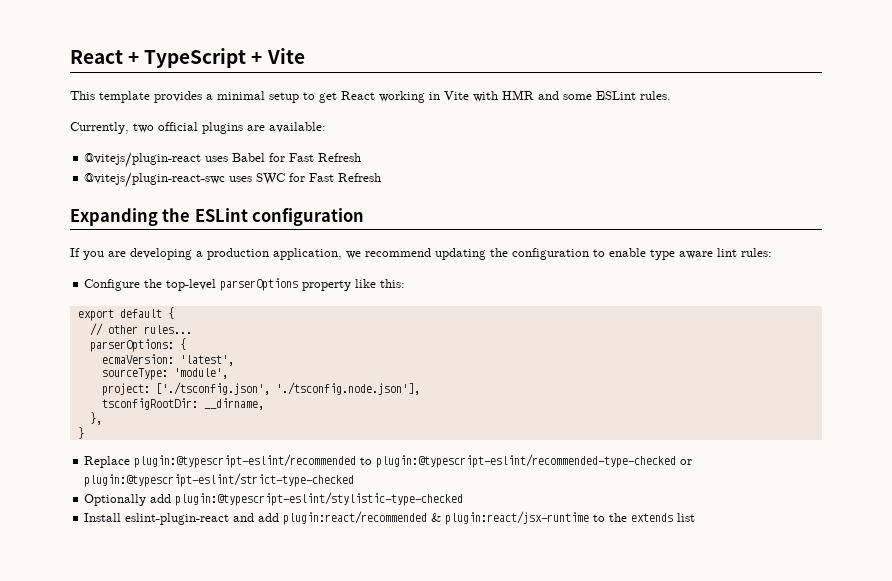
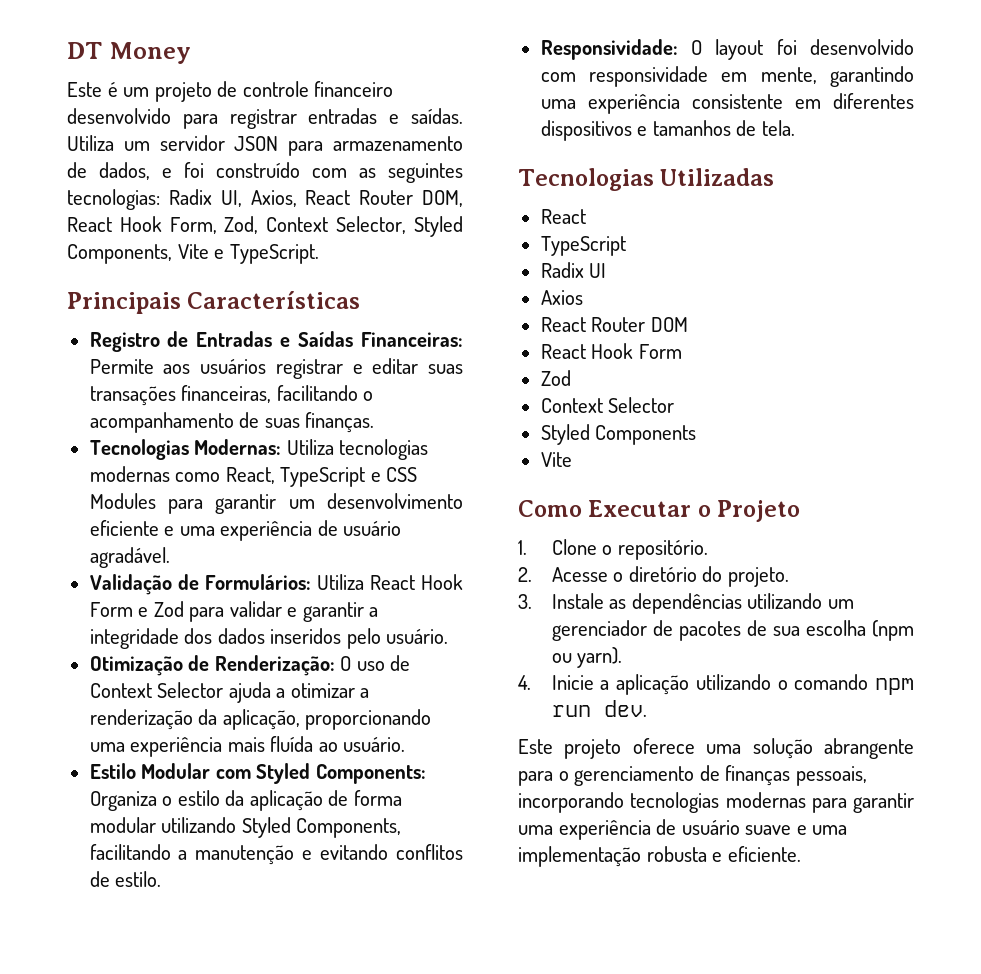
- React + TypeScript + Vite
- This template provides a minimal setup to get React working in Vite with HMR and some ESLint rules.
- Currently, two official plugins are available:
- @vitejs/plugin-react uses Babel for Fast Refresh
- @vitejs/plugin-react-swc uses SWC for Fast Refresh
- Expanding the ESLint configuration
- If you are developing a production application, we recommend updating the configuration to enable type aware lint rules:
- Configure the top-level parserOptions property like this:
- export default {
- // other rules...
- parserOptions: {
- ecmaVersion: 'latest',
- sourceType: 'module',
- project: ['./tsconfig.json', './tsconfig.node.json'],
- tsconfigRootDir: __dirname,
- },
- }
- Replace plugin:@typescript-eslint/recommended to plugin:@typescript-eslint/recommended-type-checked or plugin:@typescript-eslint/strict-type-checked
- Optionally add plugin:@typescript-eslint/stylistic-type-checked
- Install eslint-plugin-react and add plugin:react/recommended & plugin:react/jsx-runtime to the extends list
+ DT Money
+ Este é um projeto de controle financeiro desenvolvido para registrar entradas e saídas. Utiliza um servidor JSON para armazenamento de dados, e foi construído com as seguintes tecnologias: Radix UI, Axios, React Router DOM, React Hook Form, Zod, Context Selector, Styled Components, Vite e TypeScript.
+ Principais Características
+ Registro de Entradas e Saídas Financeiras: Permite aos usuários registrar e editar suas transações financeiras, facilitando o acompanhamento de suas finanças.
+ Tecnologias Modernas: Utiliza tecnologias modernas como React, TypeScript e CSS Modules para garantir um desenvolvimento eficiente e uma experiência de usuário agradável.
+ Validação de Formulários: Utiliza React Hook Form e Zod para validar e garantir a integridade dos dados inseridos pelo usuário.
+ Otimização de Renderização: O uso de Context Selector ajuda a otimizar a renderização da aplicação, proporcionando uma experiência mais fluída ao usuário.
+ Estilo Modular com Styled Components: Organiza o estilo da aplicação de forma modular utilizando Styled Components, facilitando a manutenção e evitando conflitos de estilo.
+ Responsividade: O layout foi desenvolvido com responsividade em mente, garantindo uma experiência consistente em diferentes dispositivos e tamanhos de tela.
+ Tecnologias Utilizadas
+ React
+ TypeScript
+ Radix UI
+ Axios
+ React Router DOM
+ React Hook Form
+ Zod
+ Context Selector
+ Styled Components
+ Vite
+ Como Executar o Projeto
+ 1. Clone o repositório.
+ 2. Acesse o diretório do projeto.
+ 3. Instale as dependências utilizando um gerenciador de pacotes de sua escolha (npm ou yarn).
+ 4. Inicie a aplicação utilizando o comando npm run dev.
+ Este projeto oferece uma solução abrangente para o gerenciamento de finanças pessoais, incorporando tecnologias modernas para garantir uma experiência de usuário suave e uma implementação robusta e eficiente.

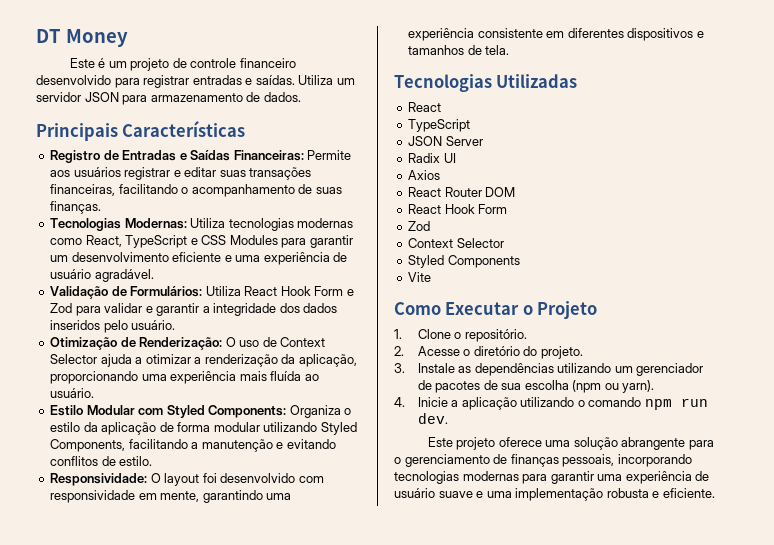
- Utiliza um servidor JSON para armazenamento de dados, e foi construído com as seguintes tecnologias: Radix UI, Axios, React Router DOM, React Hook Form, Zod, Context Selector, Styled Components, Vite e TypeScript.
+ Utiliza um servidor JSON para armazenamento de dados.
+ JSON Server

